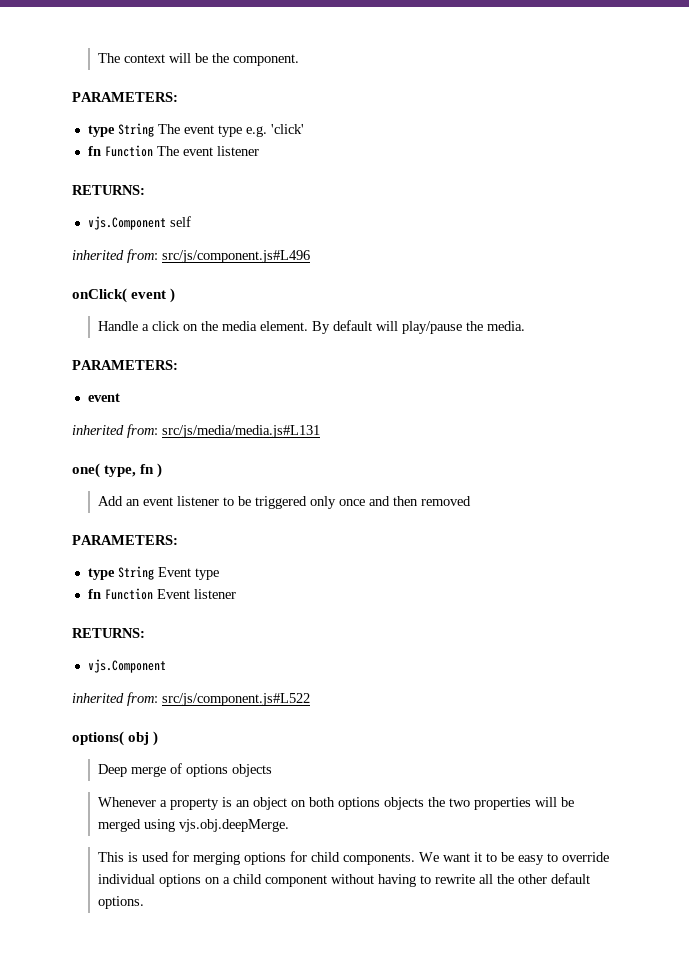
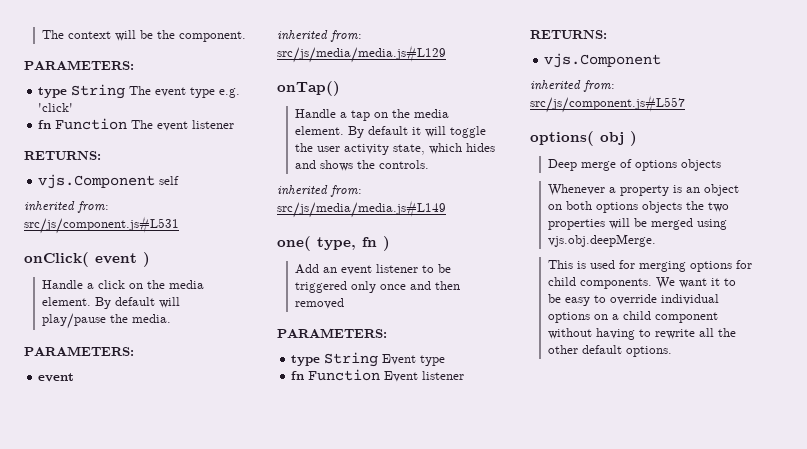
- inherited from: src/js/component.js#L496
+ inherited from: src/js/component.js#L531
- inherited from: src/js/media/media.js#L131
+ inherited from: src/js/media/media.js#L129
+ onTap()
+ Handle a tap on the media element. By default it will toggle the user activity state, which hides and shows the controls.
+ inherited from: src/js/media/media.js#L149
- inherited from: src/js/component.js#L522
+ inherited from: src/js/component.js#L557

